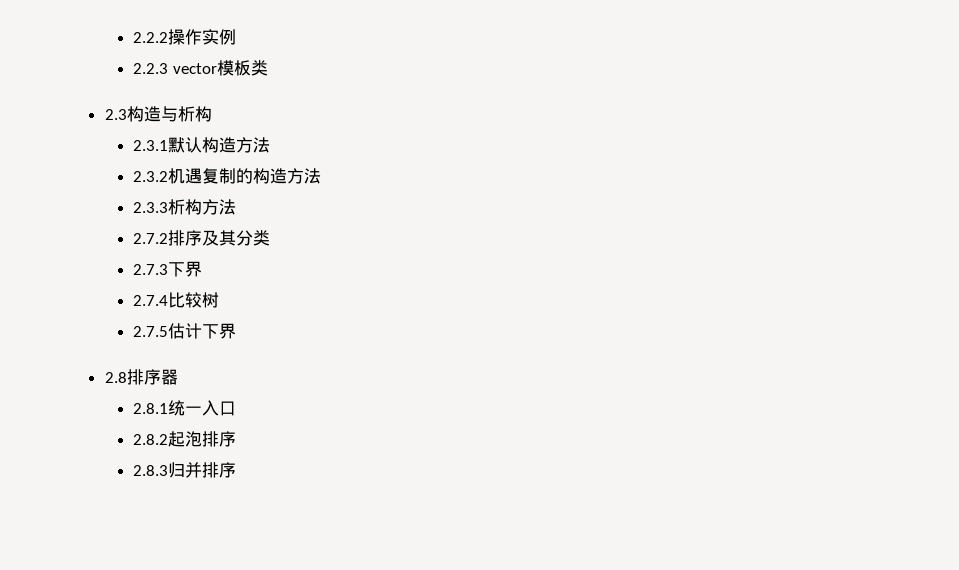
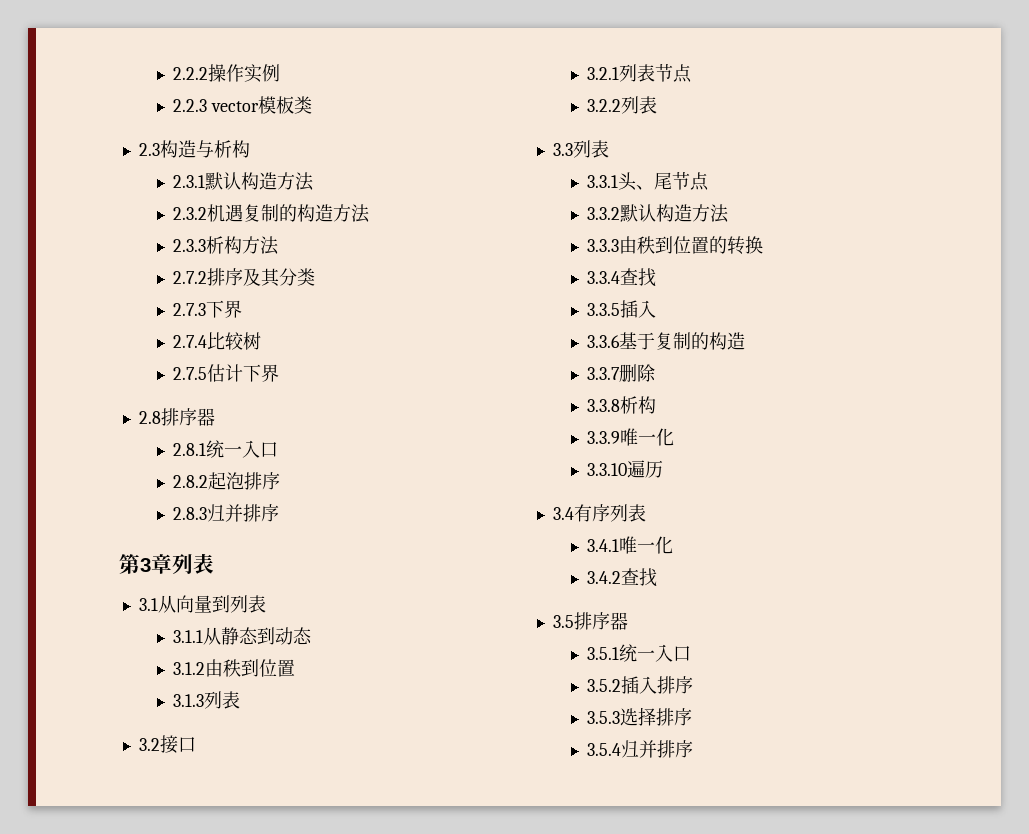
+ 第3章列表
+ 3.1从向量到列表
+ 3.1.1从静态到动态
+ 3.1.2由秩到位置
+ 3.1.3列表
+ 3.2接口
+ 3.2.1列表节点
+ 3.2.2列表
+ 3.3列表
+ 3.3.1头、尾节点
+ 3.3.2默认构造方法
+ 3.3.3由秩到位置的转换
+ 3.3.4查找
+ 3.3.5插入
+ 3.3.6基于复制的构造
+ 3.3.7删除
+ 3.3.8析构
+ 3.3.9唯一化
+ 3.3.10遍历
+ 3.4有序列表
+ 3.4.1唯一化
+ 3.4.2查找
+ 3.5排序器
+ 3.5.1统一入口
+ 3.5.2插入排序
+ 3.5.3选择排序
+ 3.5.4归并排序

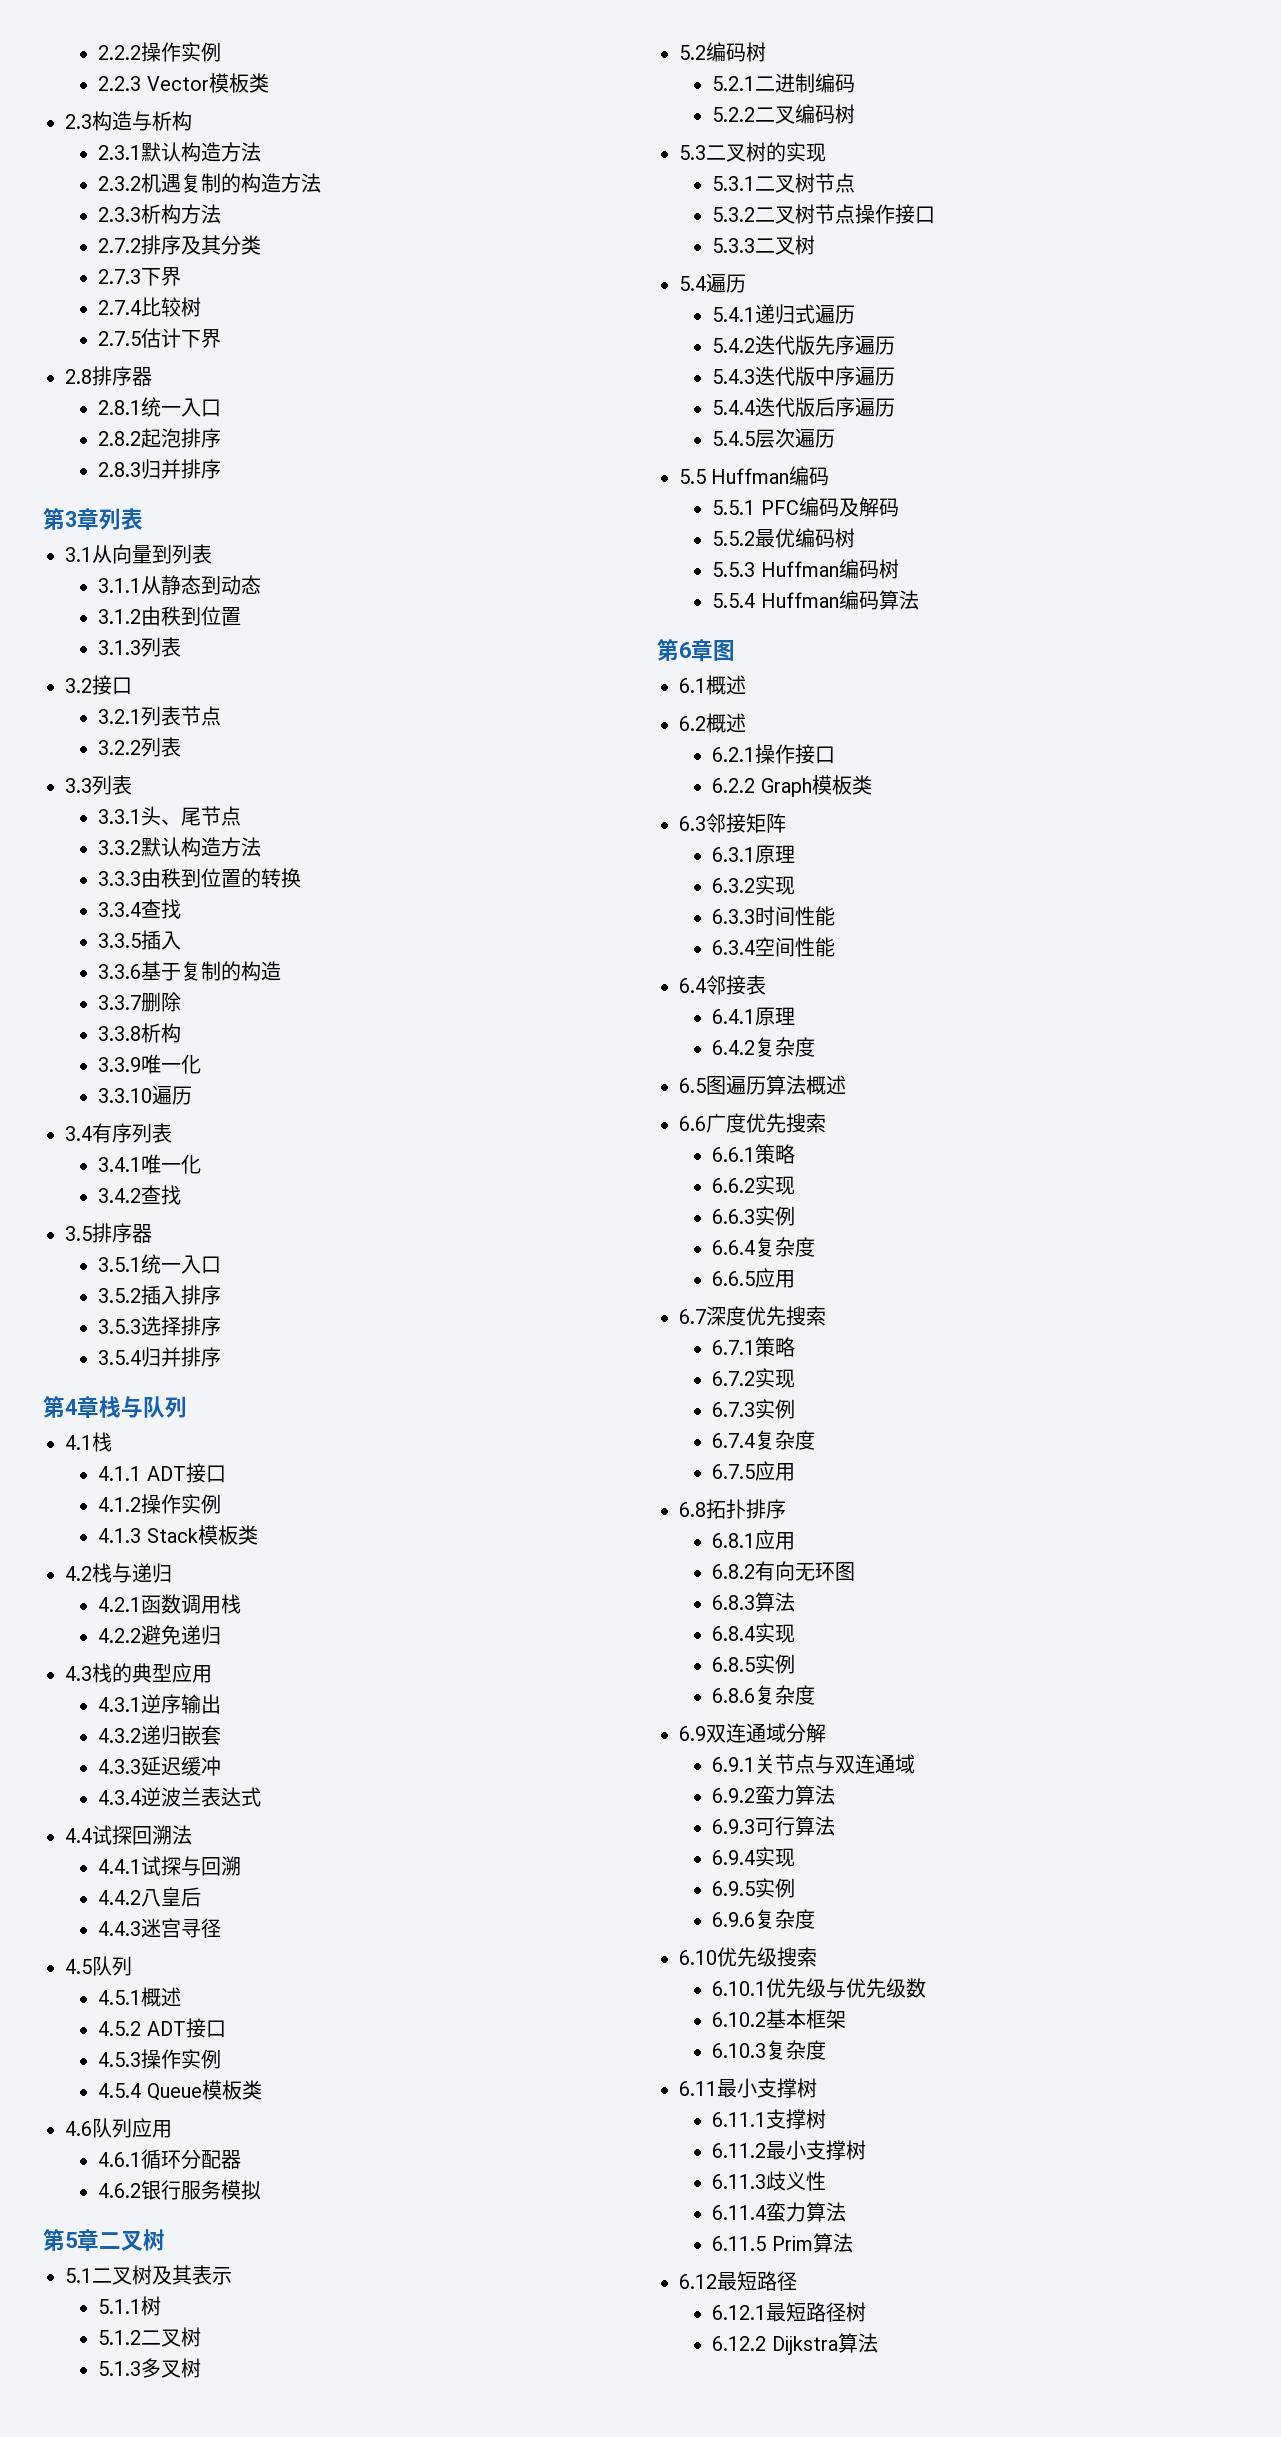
- 2.2.3 vector模板类
+ 2.2.3 Vector模板类
+ 第4章栈与队列
+ 4.1栈
+ 4.1.1 ADT接口
+ 4.1.2操作实例
+ 4.1.3 Stack模板类
+ 4.2栈与递归
+ 4.2.1函数调用栈
+ 4.2.2避免递归
+ 4.3栈的典型应用
+ 4.3.1逆序输出
+ 4.3.2递归嵌套
+ 4.3.3延迟缓冲
+ 4.3.4逆波兰表达式
+ 4.4试探回溯法
+ 4.4.1试探与回溯
+ 4.4.2八皇后
+ 4.4.3迷宫寻径
+ 4.5队列
+ 4.5.1概述
+ 4.5.2 ADT接口
+ 4.5.3操作实例
+ 4.5.4 Queue模板类
+ 4.6队列应用
+ 4.6.1循环分配器
+ 4.6.2银行服务模拟
+ 第5章二叉树
+ 5.1二叉树及其表示
+ 5.1.1树
+ 5.1.2二叉树
+ 5.1.3多叉树
+ 5.2编码树
+ 5.2.1二进制编码
+ 5.2.2二叉编码树
+ 5.3二叉树的实现
+ 5.3.1二叉树节点
+ 5.3.2二叉树节点操作接口
+ 5.3.3二叉树
+ 5.4遍历
+ 5.4.1递归式遍历
+ 5.4.2迭代版先序遍历
+ 5.4.3迭代版中序遍历
+ 5.4.4迭代版后序遍历
+ 5.4.5层次遍历
+ 5.5 Huffman编码
+ 5.5.1 PFC编码及解码
+ 5.5.2最优编码树
+ 5.5.3 Huffman编码树
+ 5.5.4 Huffman编码算法
+ 第6章图
+ 6.1概述
+ 6.2概述
+ 6.2.1操作接口
+ 6.2.2 Graph模板类
+ 6.3邻接矩阵
+ 6.3.1原理
+ 6.3.2实现
+ 6.3.3时间性能
+ 6.3.4空间性能
+ 6.4邻接表
+ 6.4.1原理
+ 6.4.2复杂度
+ 6.5图遍历算法概述
+ 6.6广度优先搜索
+ 6.6.1策略
+ 6.6.2实现
+ 6.6.3实例
+ 6.6.4复杂度
+ 6.6.5应用
+ 6.7深度优先搜索
+ 6.7.1策略
+ 6.7.2实现
+ 6.7.3实例
+ 6.7.4复杂度
+ 6.7.5应用
+ 6.8拓扑排序
+ 6.8.1应用
+ 6.8.2有向无环图
+ 6.8.3算法
+ 6.8.4实现
+ 6.8.5实例
+ 6.8.6复杂度
+ 6.9双连通域分解
+ 6.9.1关节点与双连通域
+ 6.9.2蛮力算法
+ 6.9.3可行算法
+ 6.9.4实现
+ 6.9.5实例
+ 6.9.6复杂度
+ 6.10优先级搜索
+ 6.10.1优先级与优先级数
+ 6.10.2基本框架
+ 6.10.3复杂度
+ 6.11最小支撑树
+ 6.11.1支撑树
+ 6.11.2最小支撑树
+ 6.11.3歧义性
+ 6.11.4蛮力算法
+ 6.11.5 Prim算法
+ 6.12最短路径
+ 6.12.1最短路径树
+ 6.12.2 Dijkstra算法

